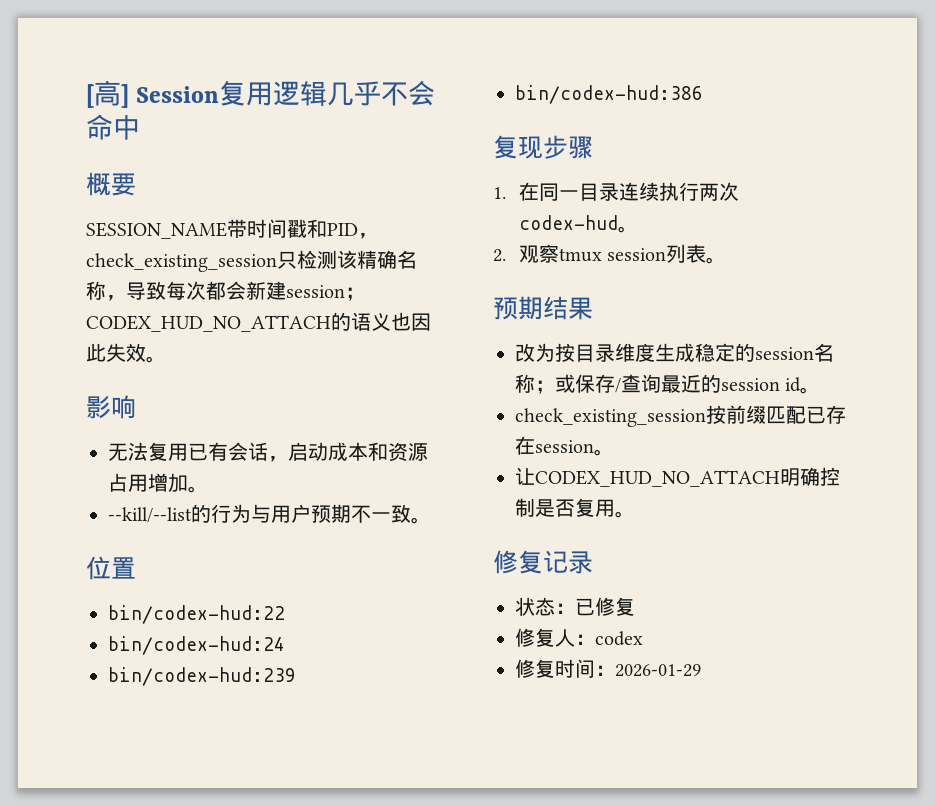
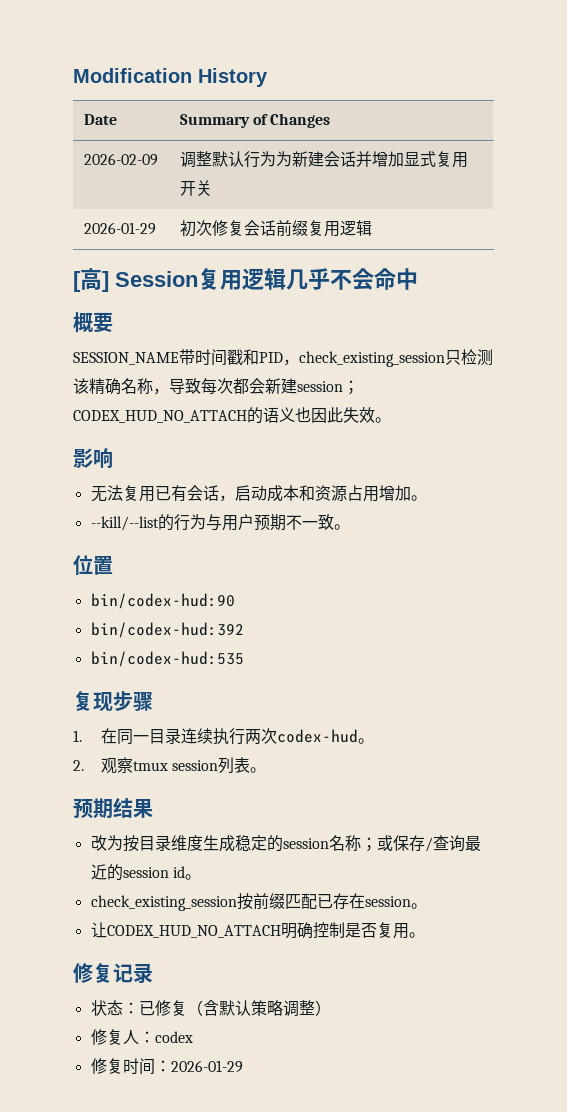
+ Modification History
+ Date | Summary of Changes
+ 2026-02-09 | 调整默认行为为新建会话并增加显式复用开关
+ 2026-01-29 | 初次修复会话前缀复用逻辑
- bin/codex-hud:22
- bin/codex-hud:24
- bin/codex-hud:239
- bin/codex-hud:386
+ bin/codex-hud:90
+ bin/codex-hud:392
+ bin/codex-hud:535
- 状态：已修复
+ 状态：已修复（含默认策略调整）

